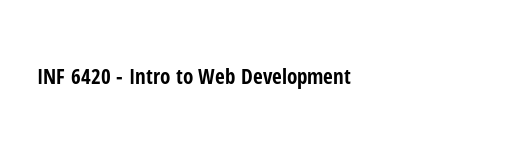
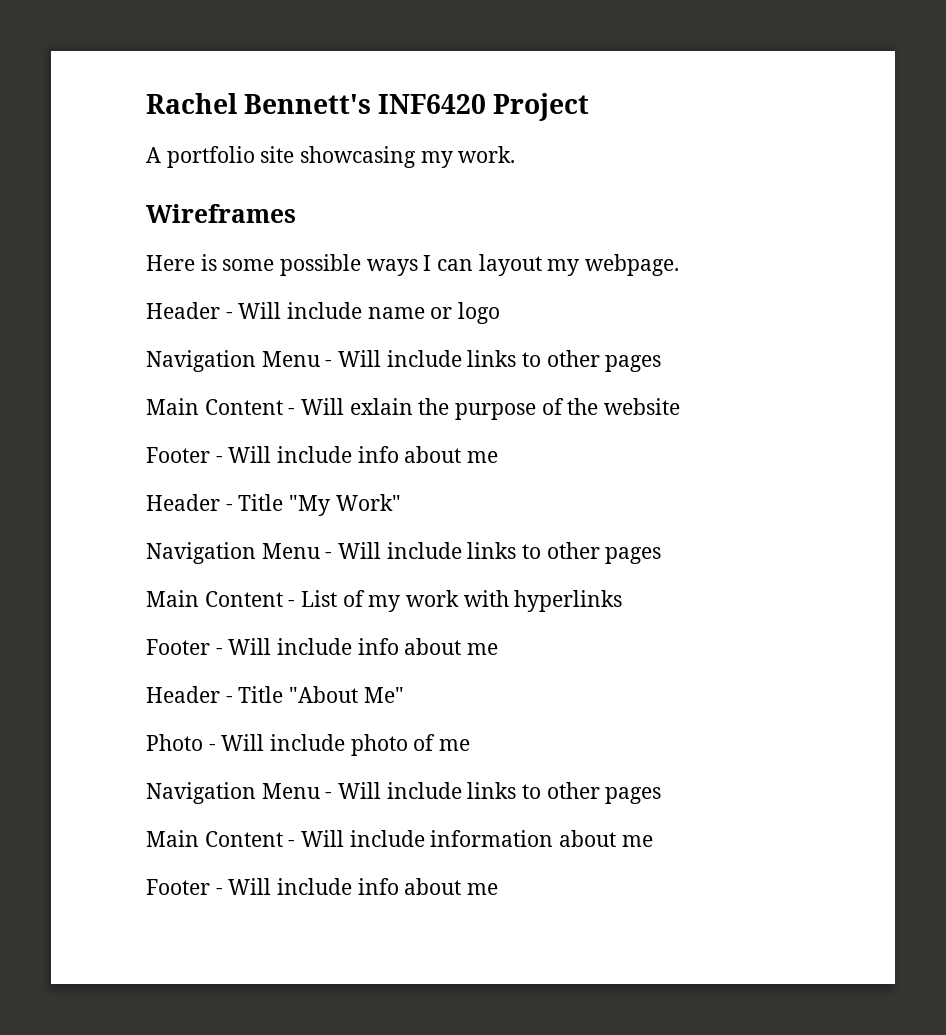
- INF 6420 - Intro to Web Development
+ Rachel Bennett's INF6420 Project
+ A portfolio site showcasing my work.
+ Wireframes
+ Here is some possible ways I can layout my webpage.
+ Header - Will include name or logo
+ Navigation Menu - Will include links to other pages
+ Main Content - Will exlain the purpose of the website
+ Footer - Will include info about me
+ Header - Title "My Work"
+ Navigation Menu - Will include links to other pages
+ Main Content - List of my work with hyperlinks
+ Footer - Will include info about me
+ Header - Title "About Me"
+ Photo - Will include photo of me
+ Navigation Menu - Will include links to other pages
+ Main Content - Will include information about me
+ Footer - Will include info about me

